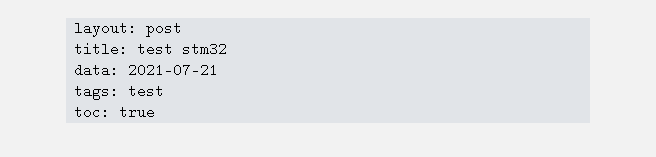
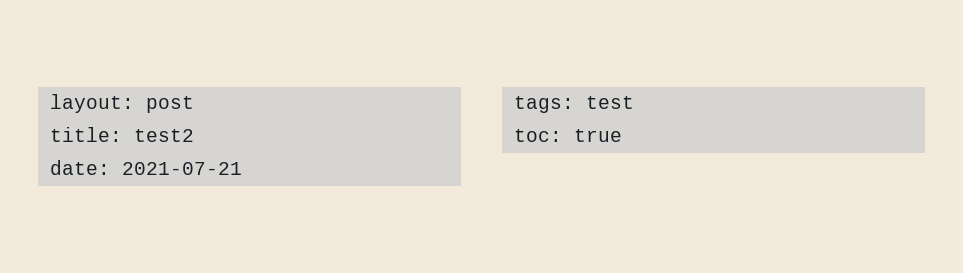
- title: test stm32
- data: 2021-07-21
+ title: test2
+ date: 2021-07-21

